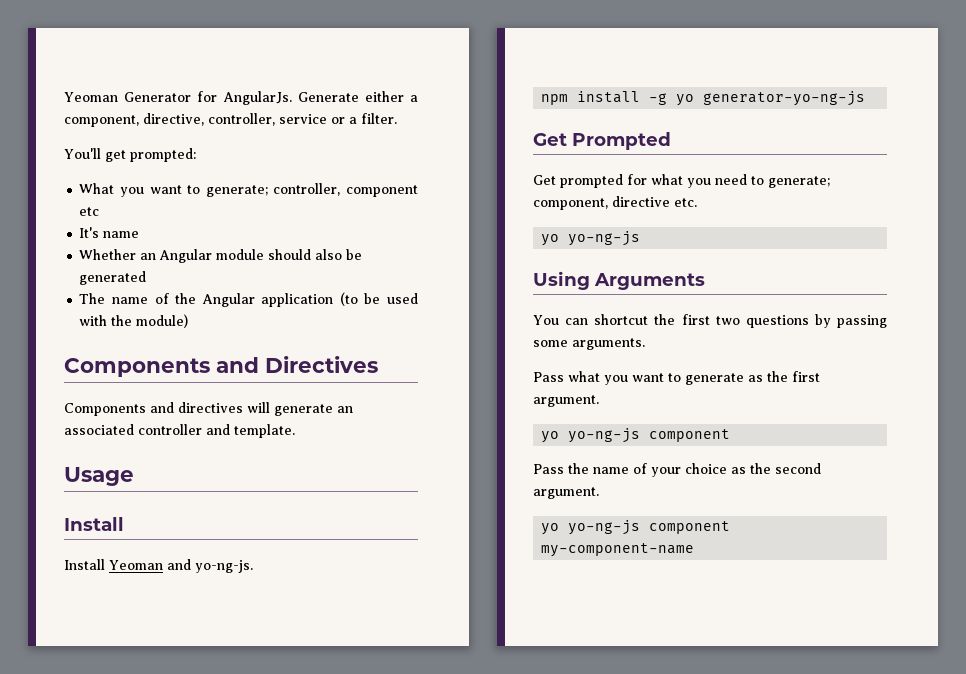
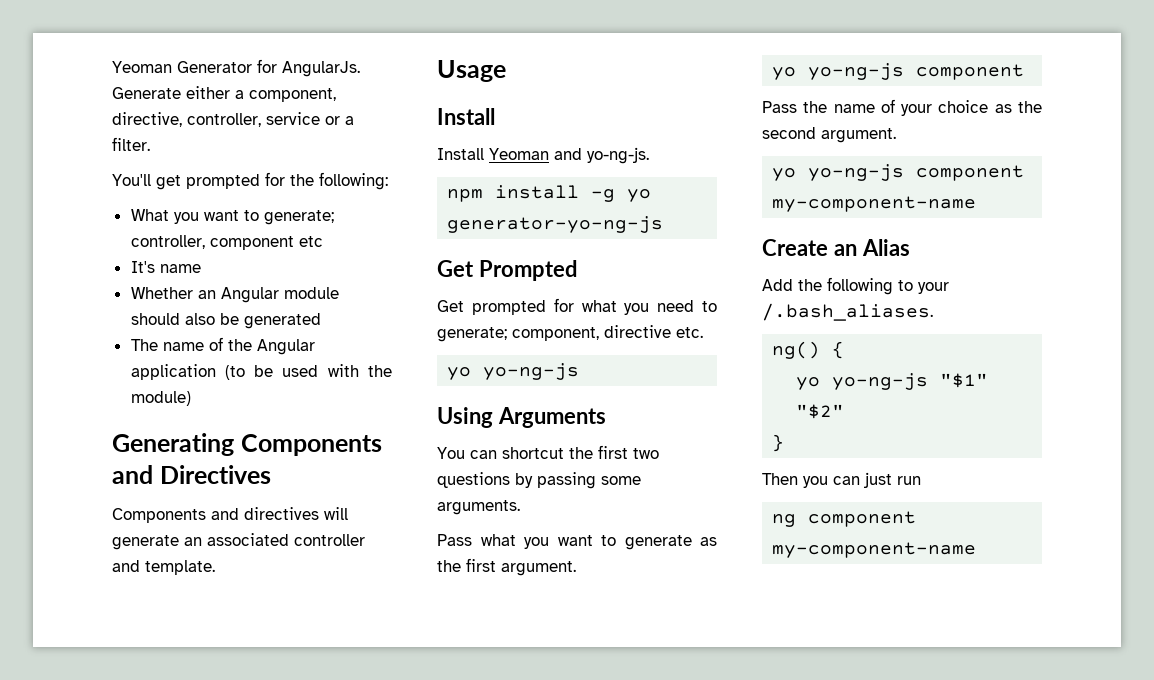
- You'll get prompted:
+ You'll get prompted for the following:
- Components and Directives
+ Generating Components and Directives
+ Create an Alias
+ Add the following to your /.bash_aliases.
+ ng() {
+ yo yo-ng-js "$1" "$2"
+ }
+ Then you can just run
+ ng component my-component-name

